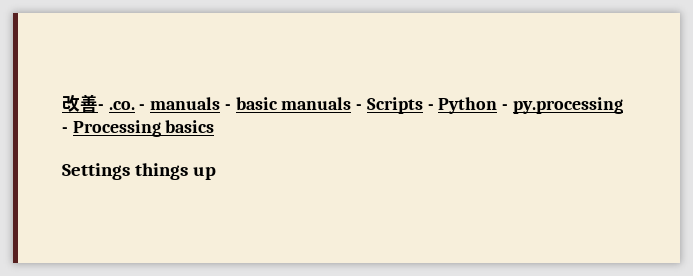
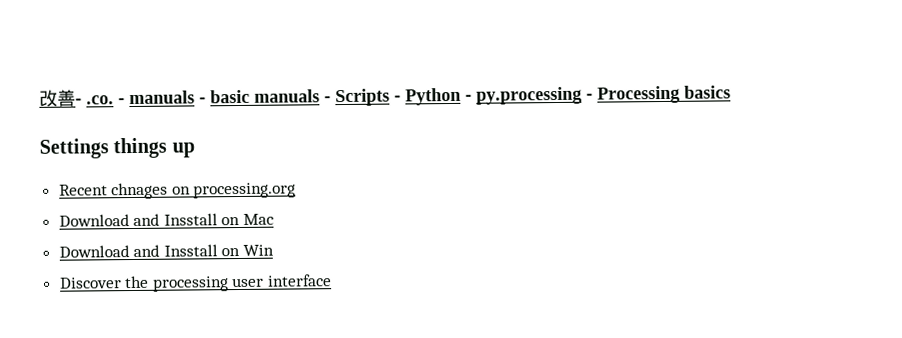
+ Recent chnages on processing.org
+ Download and Insstall on Mac
+ Download and Insstall on Win
+ Discover the processing user interface

